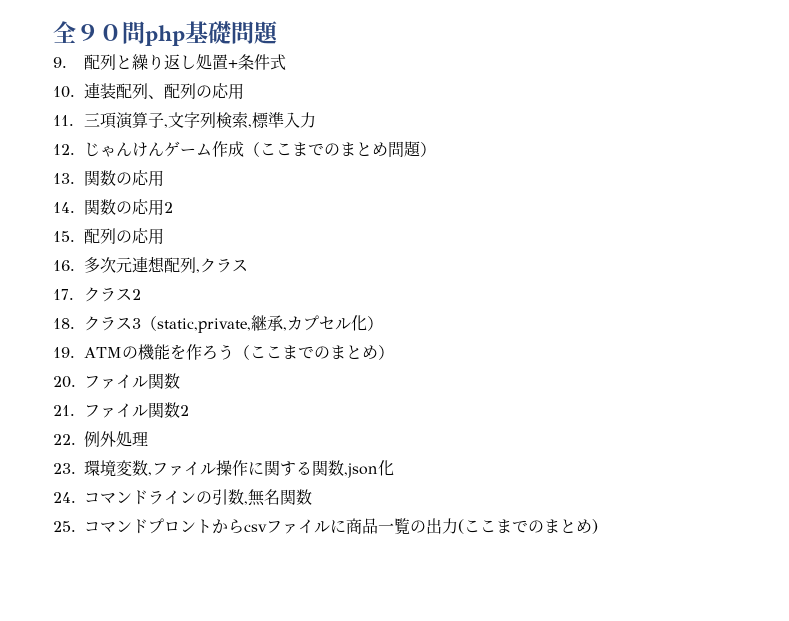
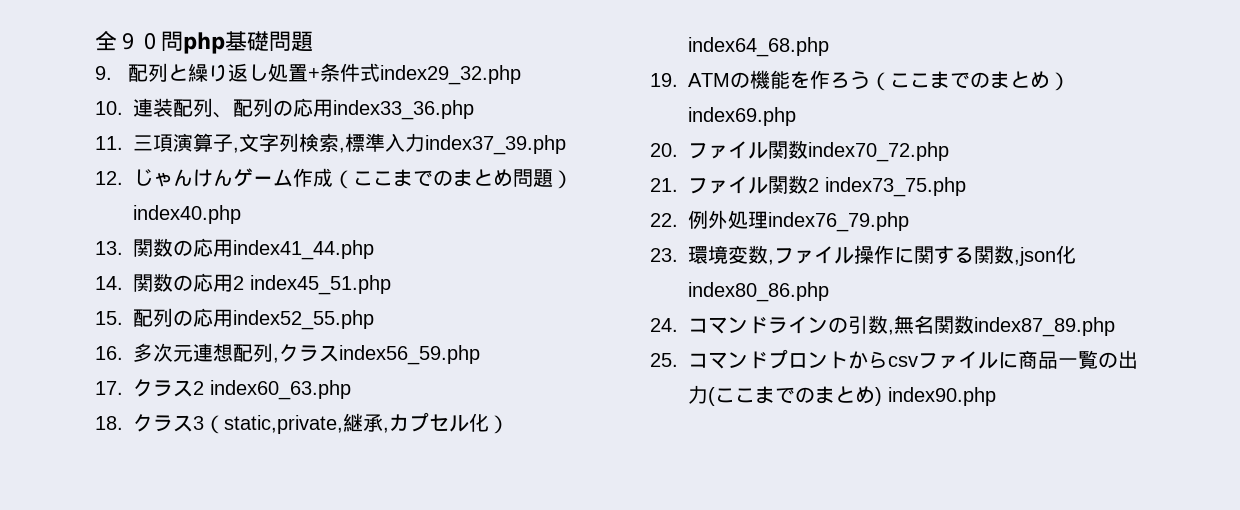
- 9.配列と繰り返し処置+条件式
+ 9.配列と繰り返し処置+条件式index29_32.php
- 10.連装配列、配列の応用
+ 10.連装配列、配列の応用index33_36.php
- 11.三項演算子,文字列検索,標準入力
+ 11.三項演算子,文字列検索,標準入力index37_39.php
- 12.じゃんけんゲーム作成（ここまでのまとめ問題）
+ 12.じゃんけんゲーム作成（ここまでのまとめ問題）index40.php
- 13.関数の応用
+ 13.関数の応用index41_44.php
- 14.関数の応用2
+ 14.関数の応用2 index45_51.php
- 15.配列の応用
+ 15.配列の応用index52_55.php
- 16.多次元連想配列,クラス
+ 16.多次元連想配列,クラスindex56_59.php
- 17.クラス2
+ 17.クラス2 index60_63.php
- 18.クラス3（static,private,継承,カプセル化）
+ 18.クラス3（static,private,継承,カプセル化）index64_68.php
- 19. ATMの機能を作ろう（ここまでのまとめ）
+ 19. ATMの機能を作ろう（ここまでのまとめ）index69.php
- 20.ファイル関数
+ 20.ファイル関数index70_72.php
- 21.ファイル関数2
+ 21.ファイル関数2 index73_75.php
- 22.例外処理
+ 22.例外処理index76_79.php
- 23.環境変数,ファイル操作に関する関数,json化
+ 23.環境変数,ファイル操作に関する関数,json化index80_86.php
- 24.コマンドラインの引数,無名関数
+ 24.コマンドラインの引数,無名関数index87_89.php
- 25.コマンドプロントからcsvファイルに商品一覧の出力(ここまでのまとめ)
+ 25.コマンドプロントからcsvファイルに商品一覧の出力(ここまでのまとめ) index90.php

